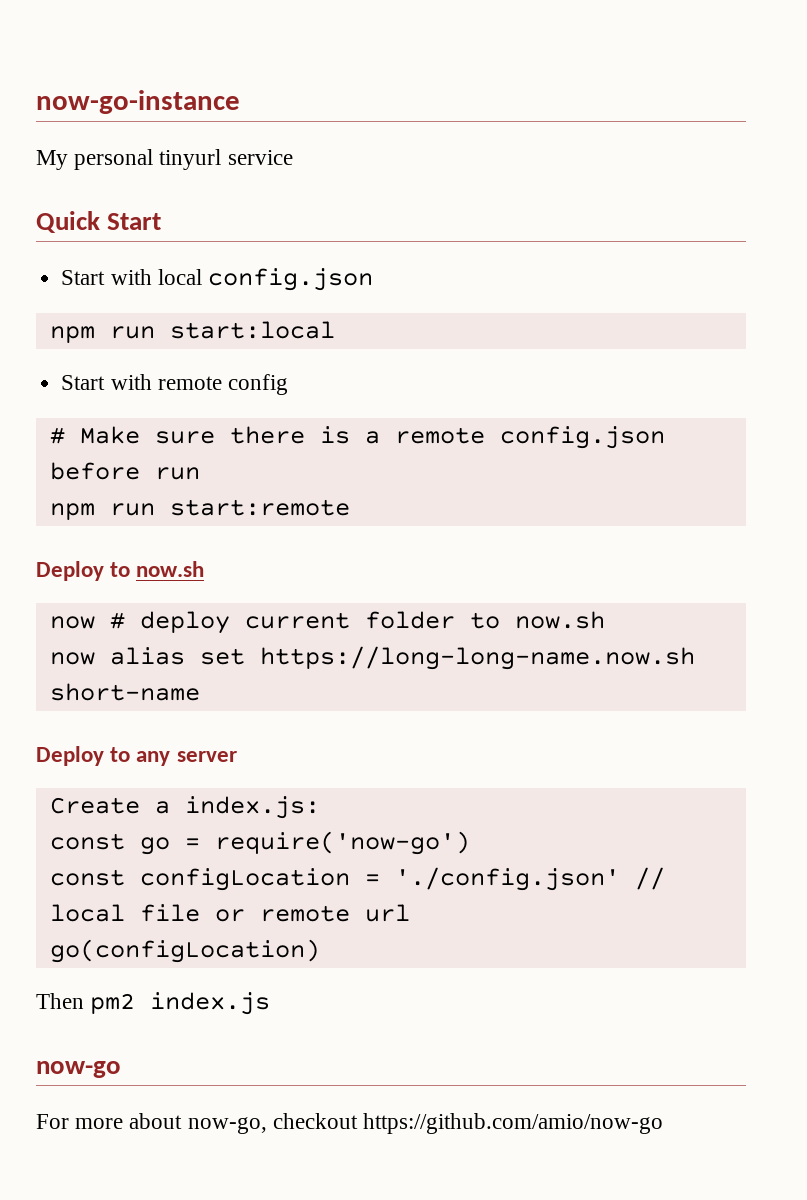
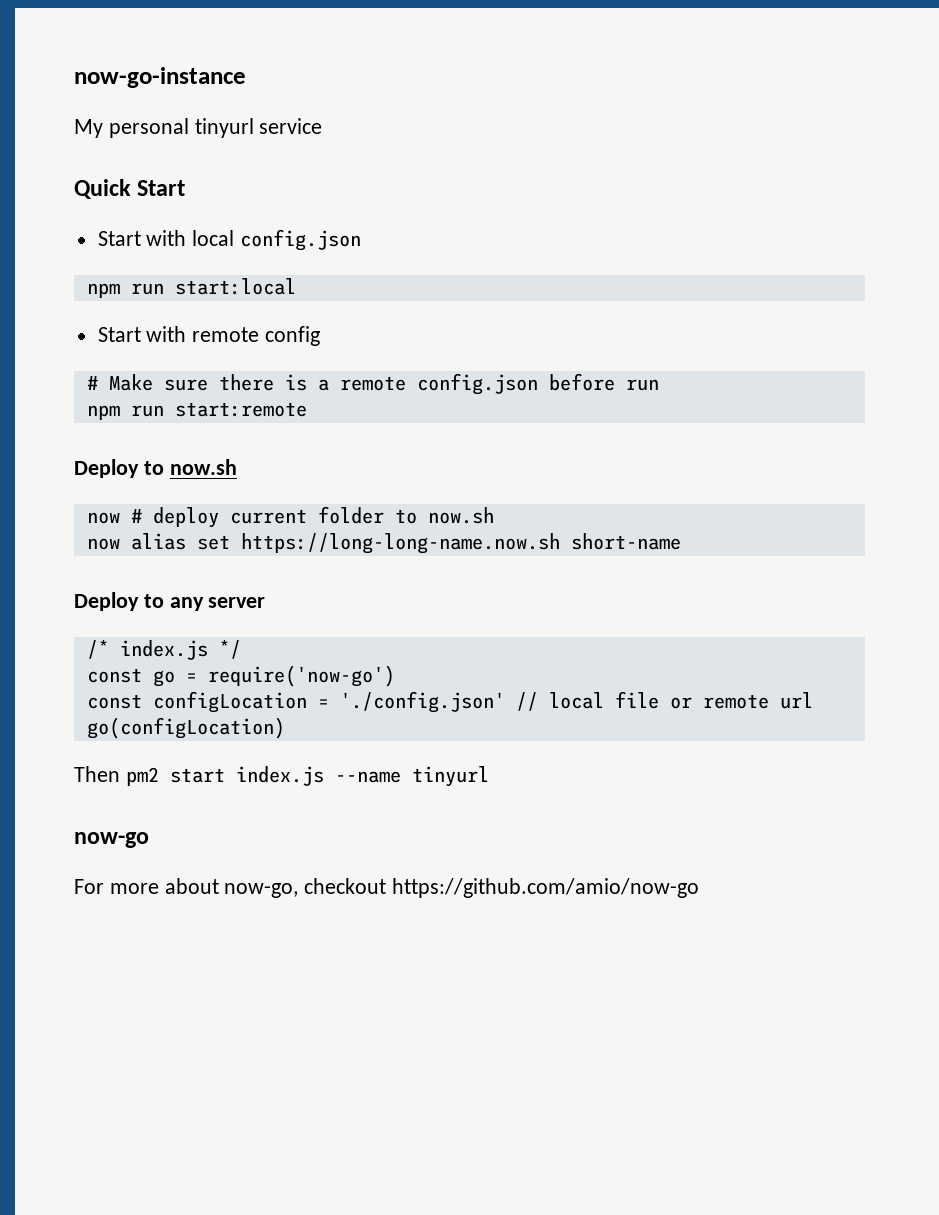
- Create a index.js:
+ /* index.js */
- Then pm2 index.js
+ Then pm2 start index.js --name tinyurl

